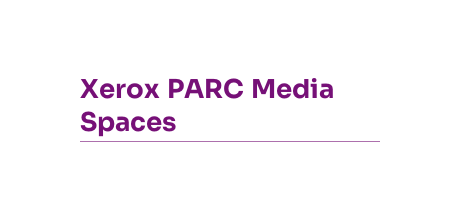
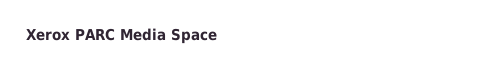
- Xerox PARC Media Spaces
+ Xerox PARC Media Space

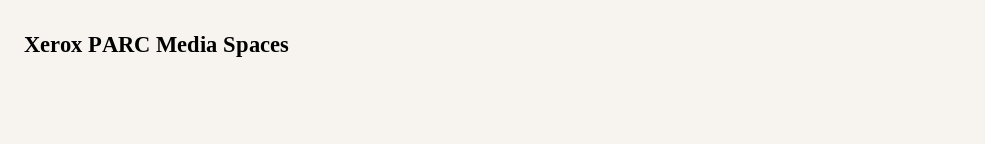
- Xerox PARC Media Space
+ Xerox PARC Media Spaces

